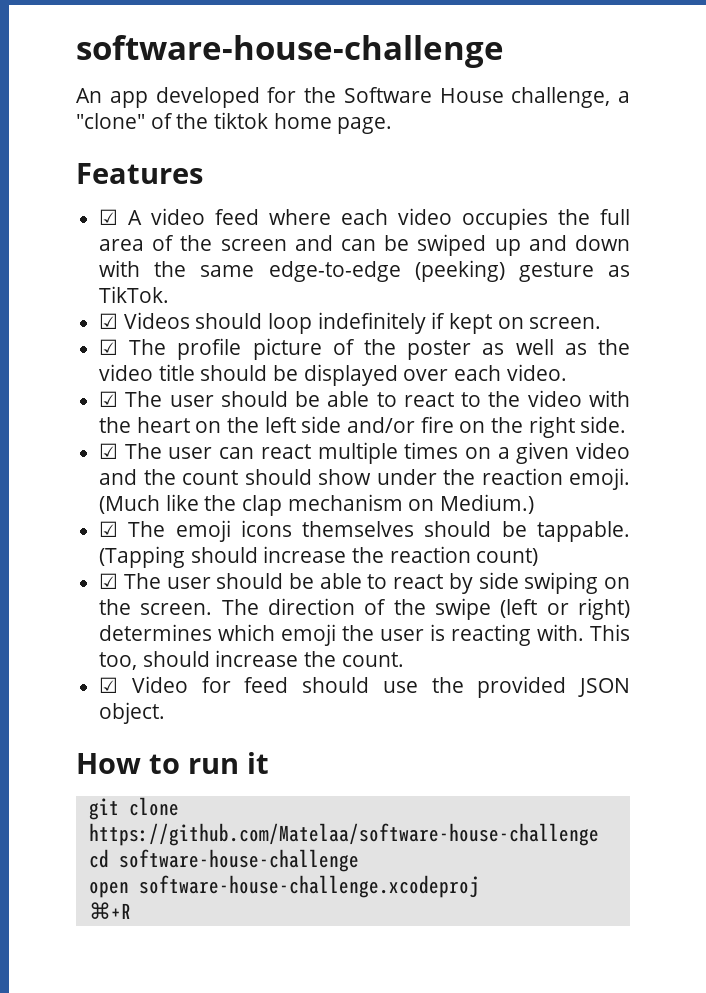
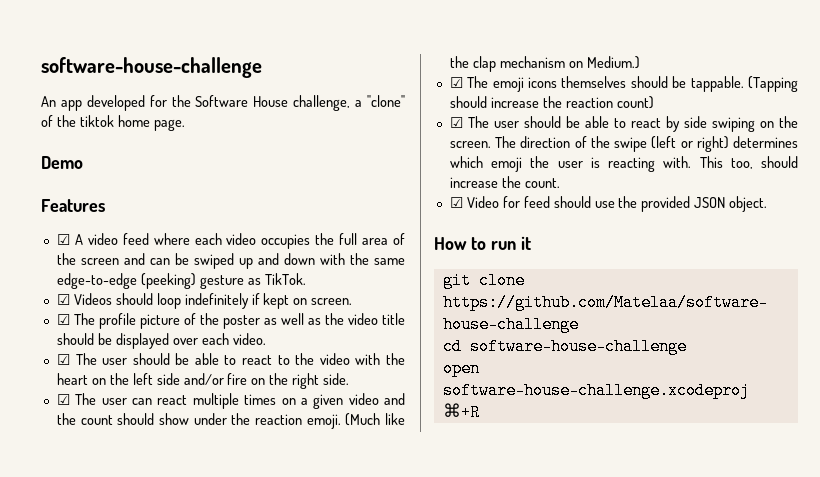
+ Demo

